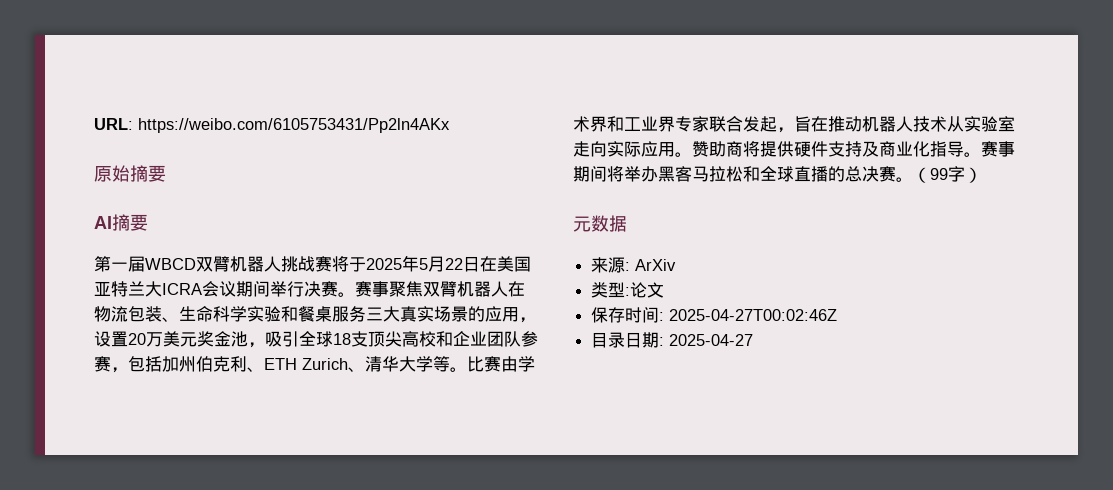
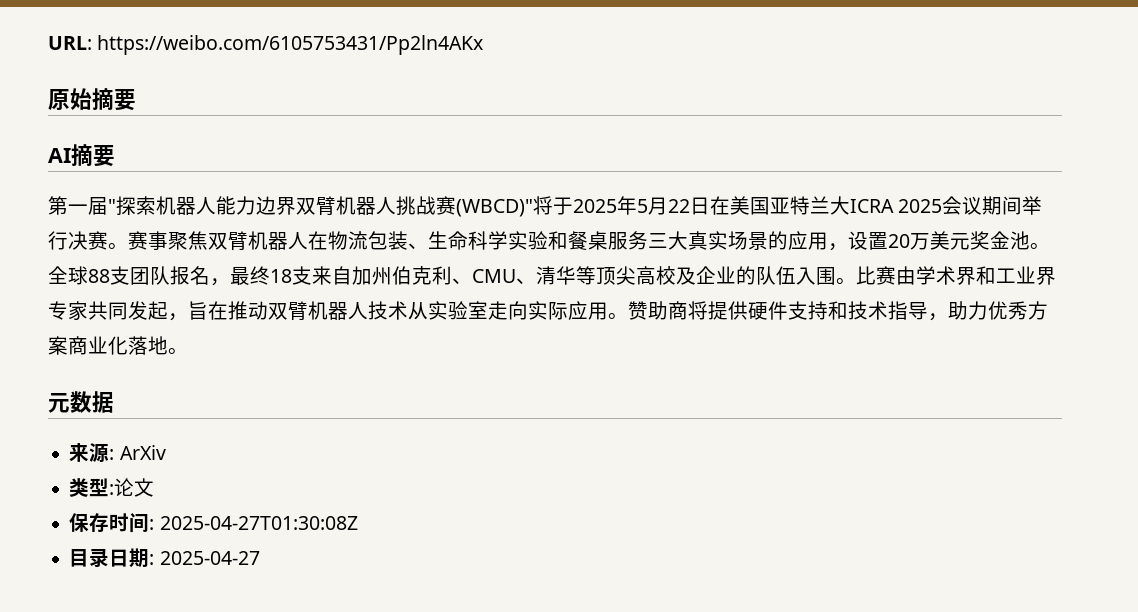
- 第一届WBCD双臂机器人挑战赛将于2025年5月22日在美国亚特兰大ICRA会议期间举行决赛。
+ 第一届"探索机器人能力边界双臂机器人挑战赛(WBCD)"将于2025年5月22日在美国亚特兰大ICRA 2025会议期间举行决赛。
- 赛事聚焦双臂机器人在物流包装、生命科学实验和餐桌服务三大真实场景的应用，设置20万美元奖金池，吸引全球18支顶尖高校和企业团队参赛，包括加州伯克利、ETH Zurich、清华大学等。
+ 赛事聚焦双臂机器人在物流包装、生命科学实验和餐桌服务三大真实场景的应用，设置20万美元奖金池。全球88支团队报名，最终18支来自加州伯克利、CMU、清华等顶尖高校及企业的队伍入围。
- 比赛由学术界和工业界专家联合发起，旨在推动机器人技术从实验室走向实际应用。
+ 比赛由学术界和工业界专家共同发起，旨在推动双臂机器人技术从实验室走向实际应用。
- 赞助商将提供硬件支持及商业化指导。赛事期间将举办黑客马拉松和全球直播的总决赛。（99字）
+ 赞助商将提供硬件支持和技术指导，助力优秀方案商业化落地。
- 保存时间: 2025-04-27T00:02:46Z
+ 保存时间: 2025-04-27T01:30:08Z

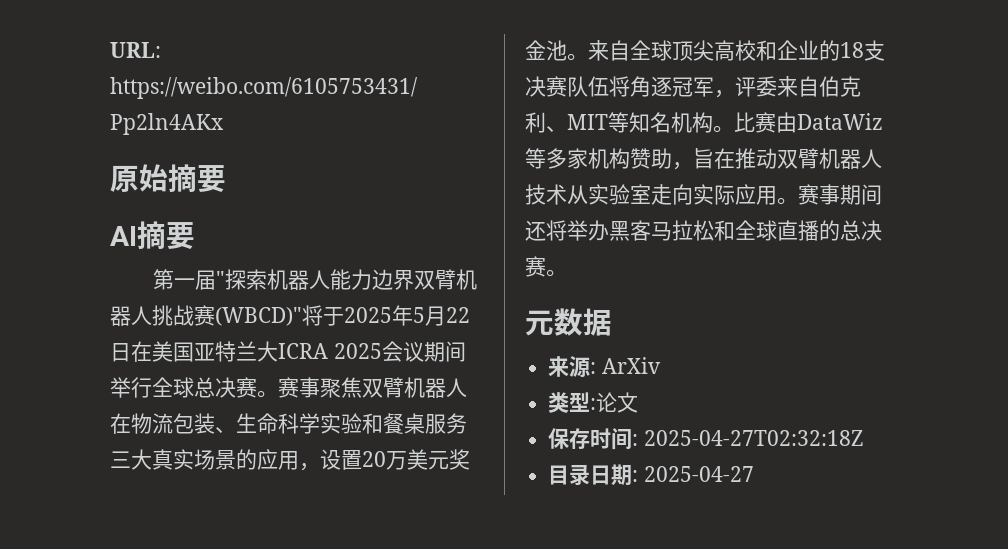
- 第一届"探索机器人能力边界双臂机器人挑战赛(WBCD)"将于2025年5月22日在美国亚特兰大ICRA 2025会议期间举行决赛。
+ 第一届"探索机器人能力边界双臂机器人挑战赛(WBCD)"将于2025年5月22日在美国亚特兰大ICRA 2025会议期间举行全球总决赛。
- 全球88支团队报名，最终18支来自加州伯克利、CMU、清华等顶尖高校及企业的队伍入围。比赛由学术界和工业界专家共同发起，旨在推动双臂机器人技术从实验室走向实际应用。
+ 来自全球顶尖高校和企业的18支决赛队伍将角逐冠军，评委来自伯克利、MIT等知名机构。比赛由DataWiz等多家机构赞助，旨在推动双臂机器人技术从实验室走向实际应用。
- 赞助商将提供硬件支持和技术指导，助力优秀方案商业化落地。
+ 赛事期间还将举办黑客马拉松和全球直播的总决赛。
- 保存时间: 2025-04-27T01:30:08Z
+ 保存时间: 2025-04-27T02:32:18Z

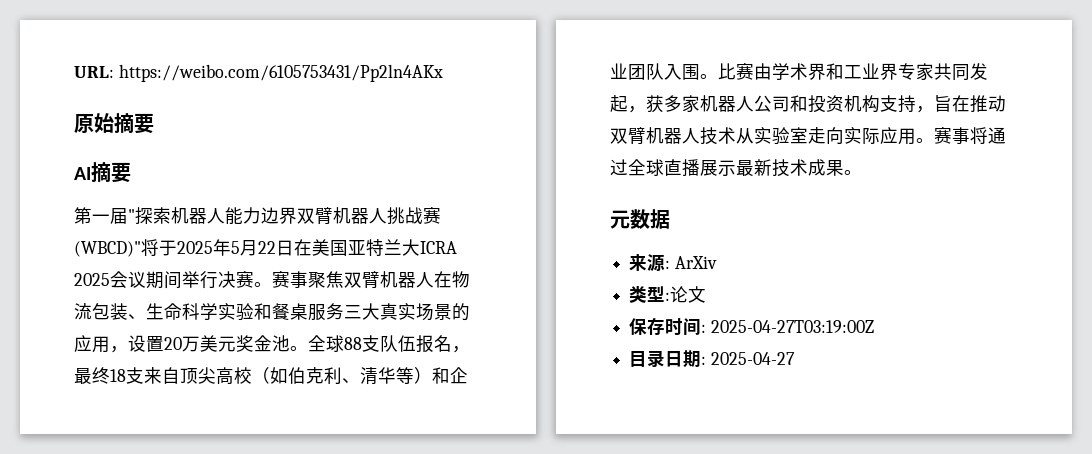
- 第一届"探索机器人能力边界双臂机器人挑战赛(WBCD)"将于2025年5月22日在美国亚特兰大ICRA 2025会议期间举行全球总决赛。
+ 第一届"探索机器人能力边界双臂机器人挑战赛(WBCD)"将于2025年5月22日在美国亚特兰大ICRA 2025会议期间举行决赛。
- 来自全球顶尖高校和企业的18支决赛队伍将角逐冠军，评委来自伯克利、MIT等知名机构。比赛由DataWiz等多家机构赞助，旨在推动双臂机器人技术从实验室走向实际应用。
+ 全球88支队伍报名，最终18支来自顶尖高校（如伯克利、清华等）和企业团队入围。比赛由学术界和工业界专家共同发起，获多家机器人公司和投资机构支持，旨在推动双臂机器人技术从实验室走向实际应用。
- 赛事期间还将举办黑客马拉松和全球直播的总决赛。
+ 赛事将通过全球直播展示最新技术成果。
- 保存时间: 2025-04-27T02:32:18Z
+ 保存时间: 2025-04-27T03:19:00Z

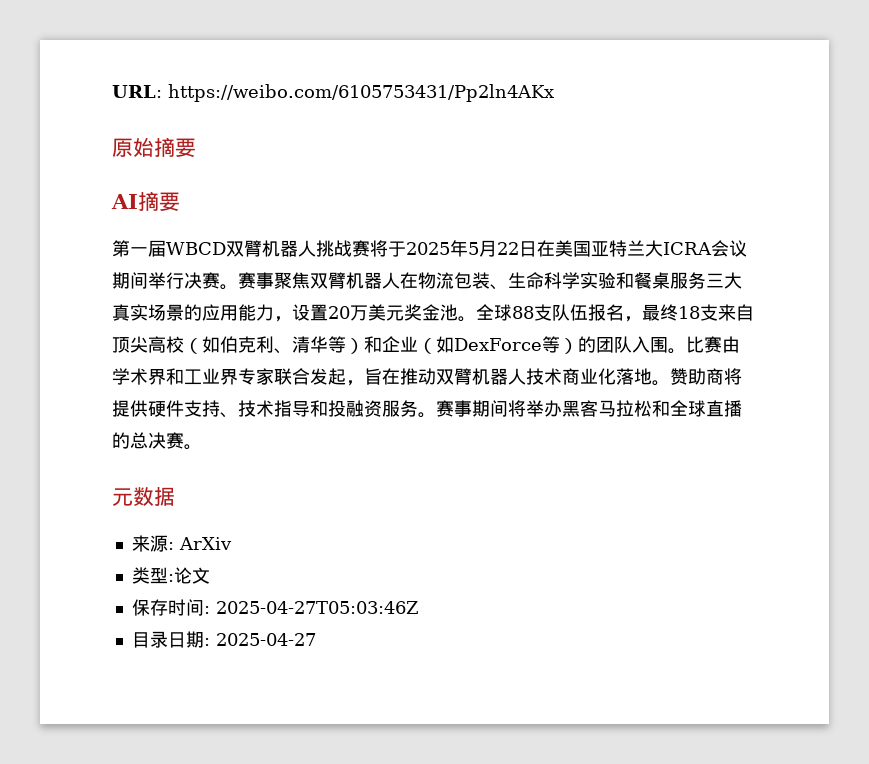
- 第一届"探索机器人能力边界双臂机器人挑战赛(WBCD)"将于2025年5月22日在美国亚特兰大ICRA 2025会议期间举行决赛。
+ 第一届WBCD双臂机器人挑战赛将于2025年5月22日在美国亚特兰大ICRA会议期间举行决赛。
- 赛事聚焦双臂机器人在物流包装、生命科学实验和餐桌服务三大真实场景的应用，设置20万美元奖金池。
+ 赛事聚焦双臂机器人在物流包装、生命科学实验和餐桌服务三大真实场景的应用能力，设置20万美元奖金池。
- 全球88支队伍报名，最终18支来自顶尖高校（如伯克利、清华等）和企业团队入围。
+ 全球88支队伍报名，最终18支来自顶尖高校（如伯克利、清华等）和企业（如DexForce等）的团队入围。
- 比赛由学术界和工业界专家共同发起，获多家机器人公司和投资机构支持，旨在推动双臂机器人技术从实验室走向实际应用。赛事将通过全球直播展示最新技术成果。
+ 比赛由学术界和工业界专家联合发起，旨在推动双臂机器人技术商业化落地。赞助商将提供硬件支持、技术指导和投融资服务。赛事期间将举办黑客马拉松和全球直播的总决赛。
- 保存时间: 2025-04-27T03:19:00Z
+ 保存时间: 2025-04-27T05:03:46Z

